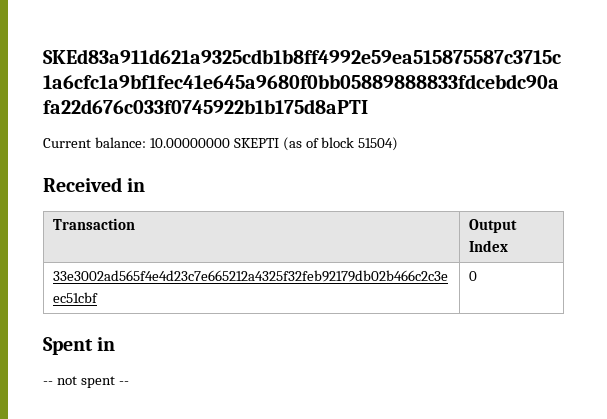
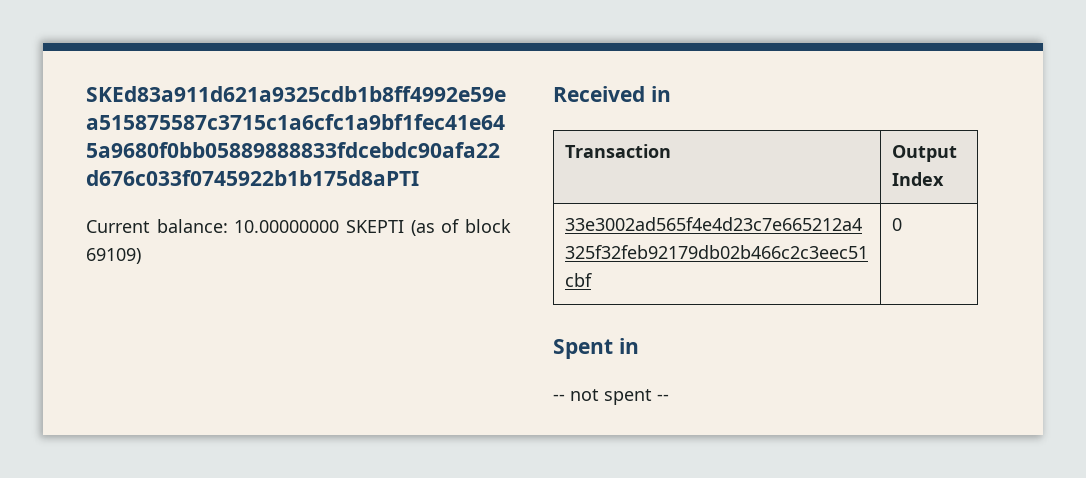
- Current balance: 10.00000000 SKEPTI (as of block 51504)
+ Current balance: 10.00000000 SKEPTI (as of block 69109)

